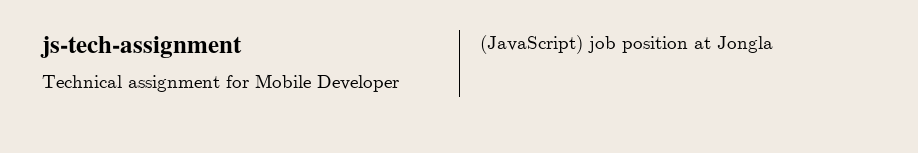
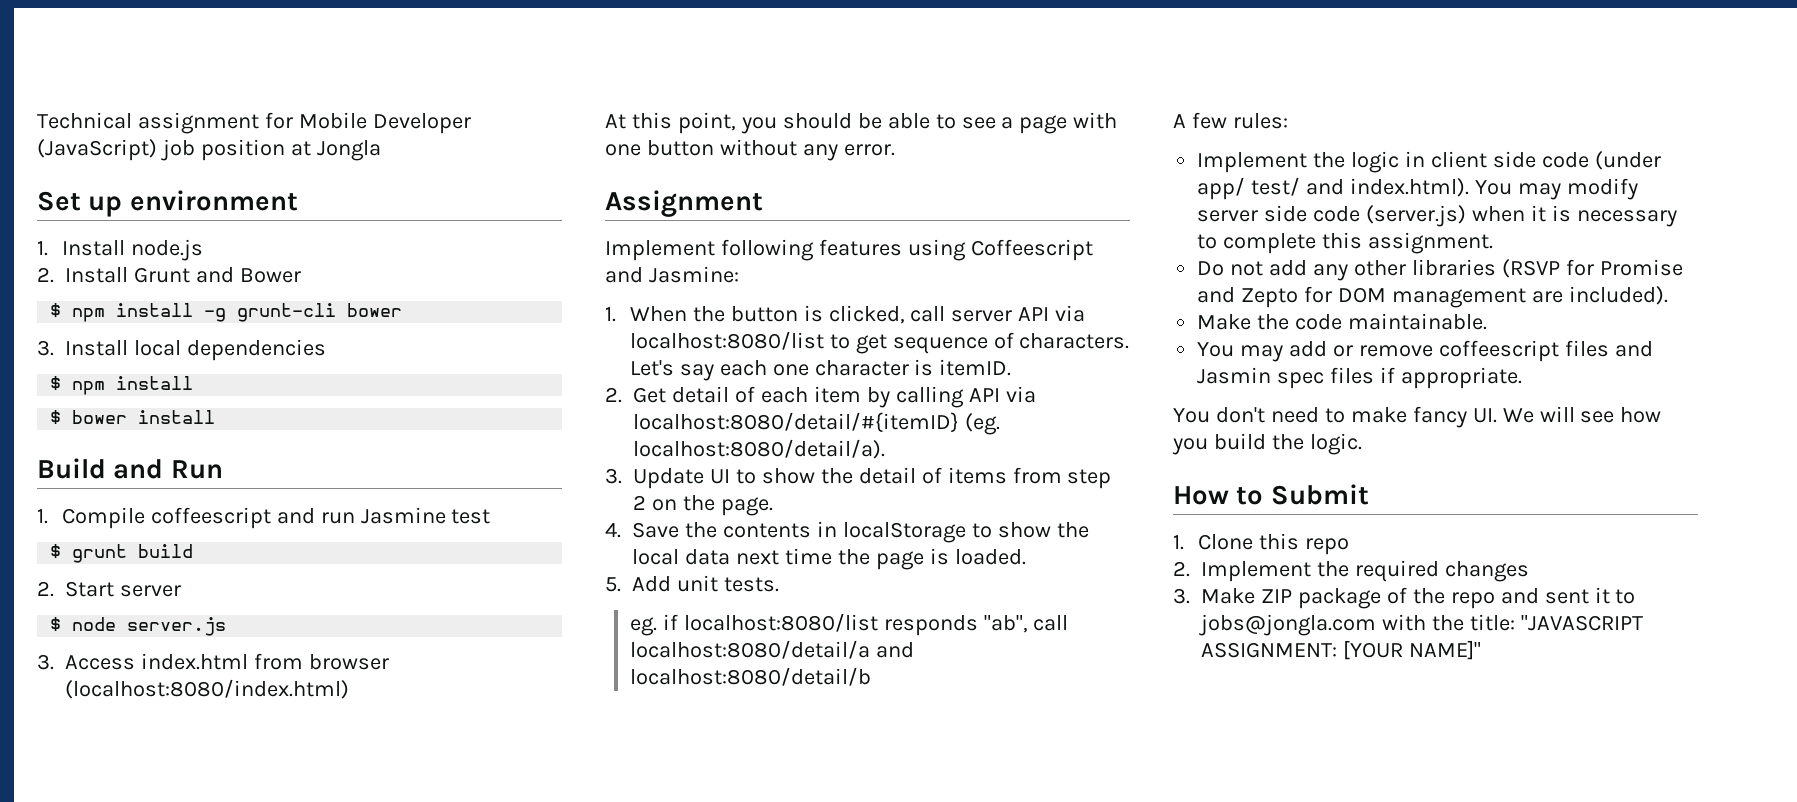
- js-tech-assignment
+ Set up environment
+ 1. Install node.js
+ 2. Install Grunt and Bower
+ $ npm install -g grunt-cli bower
+ 3. Install local dependencies
+ $ npm install
+ $ bower install
+ Build and Run
+ 1. Compile coffeescript and run Jasmine test
+ $ grunt build
+ 2. Start server
+ $ node server.js
+ 3. Access index.html from browser (localhost:8080/index.html)
+ At this point, you should be able to see a page with one button without any error.
+ Assignment
+ Implement following features using Coffeescript and Jasmine:
+ 1. When the button is clicked, call server API via localhost:8080/list to get sequence of characters. Let's say each one character is itemID.
+ 2. Get detail of each item by calling API via localhost:8080/detail/#{itemID} (eg. localhost:8080/detail/a).
+ 3. Update UI to show the detail of items from step 2 on the page.
+ 4. Save the contents in localStorage to show the local data next time the page is loaded.
+ 5. Add unit tests.
+ eg. if localhost:8080/list responds "ab", call localhost:8080/detail/a and localhost:8080/detail/b
+ A few rules:
+ Implement the logic in client side code (under app/ test/ and index.html). You may modify server side code (server.js) when it is necessary to complete this assignment.
+ Do not add any other libraries (RSVP for Promise and Zepto for DOM management are included).
+ Make the code maintainable.
+ You may add or remove coffeescript files and Jasmin spec files if appropriate.
+ You don't need to make fancy UI. We will see how you build the logic.
+ How to Submit
+ 1. Clone this repo
+ 2. Implement the required changes
+ 3. Make ZIP package of the repo and sent it to jobs@jongla.com with the title: "JAVASCRIPT ASSIGNMENT: [YOUR NAME]"

